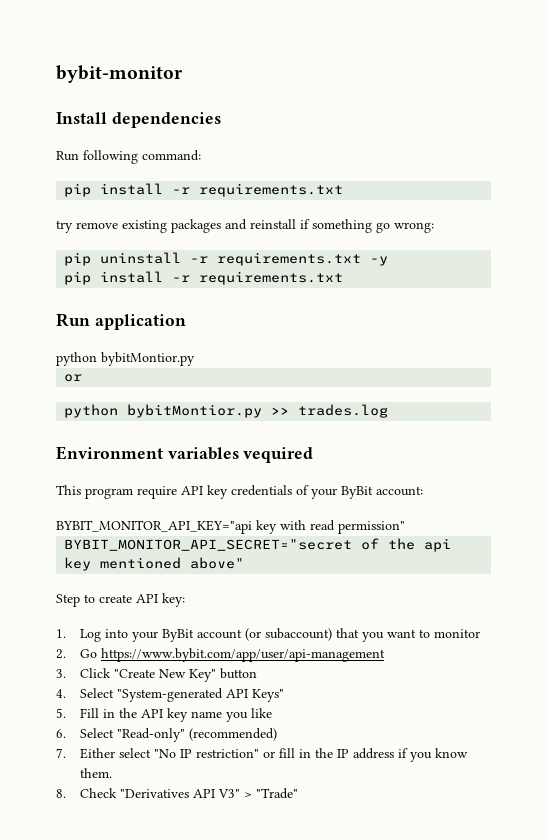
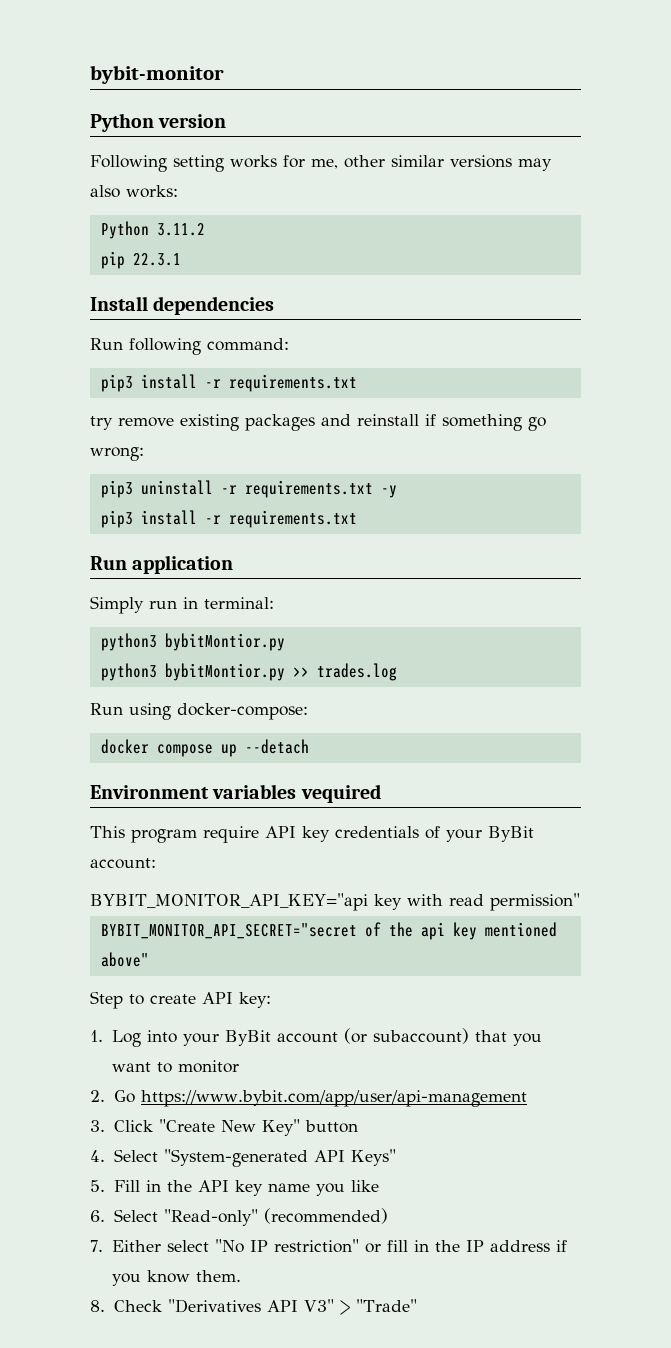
+ Python version
+ Following setting works for me, other similar versions may also works:
+ Python 3.11.2
+ pip 22.3.1
  Run following command:
- pip install -r requirements.txt
+ pip3 install -r requirements.txt
- pip uninstall -r requirements.txt -y
- pip install -r requirements.txt
+ pip3 uninstall -r requirements.txt -y
+ pip3 install -r requirements.txt
  Run application
- python bybitMontior.py
- or
- python bybitMontior.py >> trades.log
+ Simply run in terminal:
+ python3 bybitMontior.py
+ python3 bybitMontior.py >> trades.log
+ Run using docker-compose:
+ docker compose up --detach

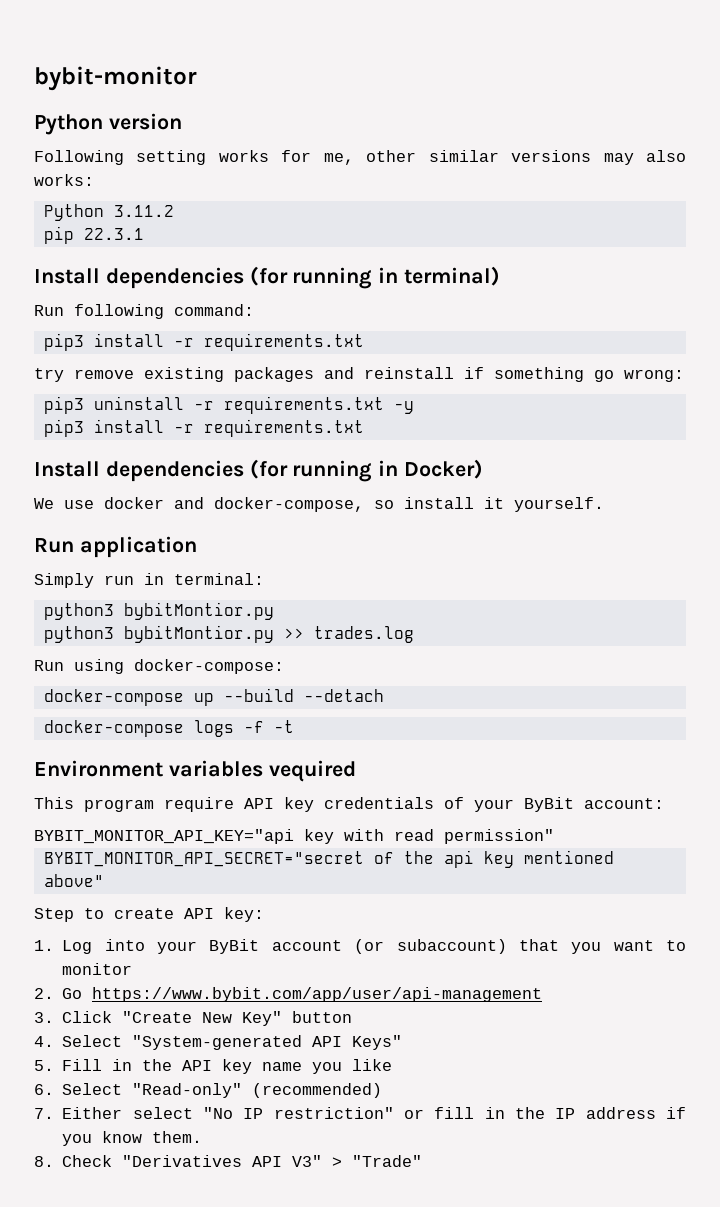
- Install dependencies
+ Install dependencies (for running in terminal)
+ Install dependencies (for running in Docker)
+ We use docker and docker-compose, so install it yourself.
- docker compose up --detach
+ docker-compose up --build --detach
+ docker-compose logs -f -t

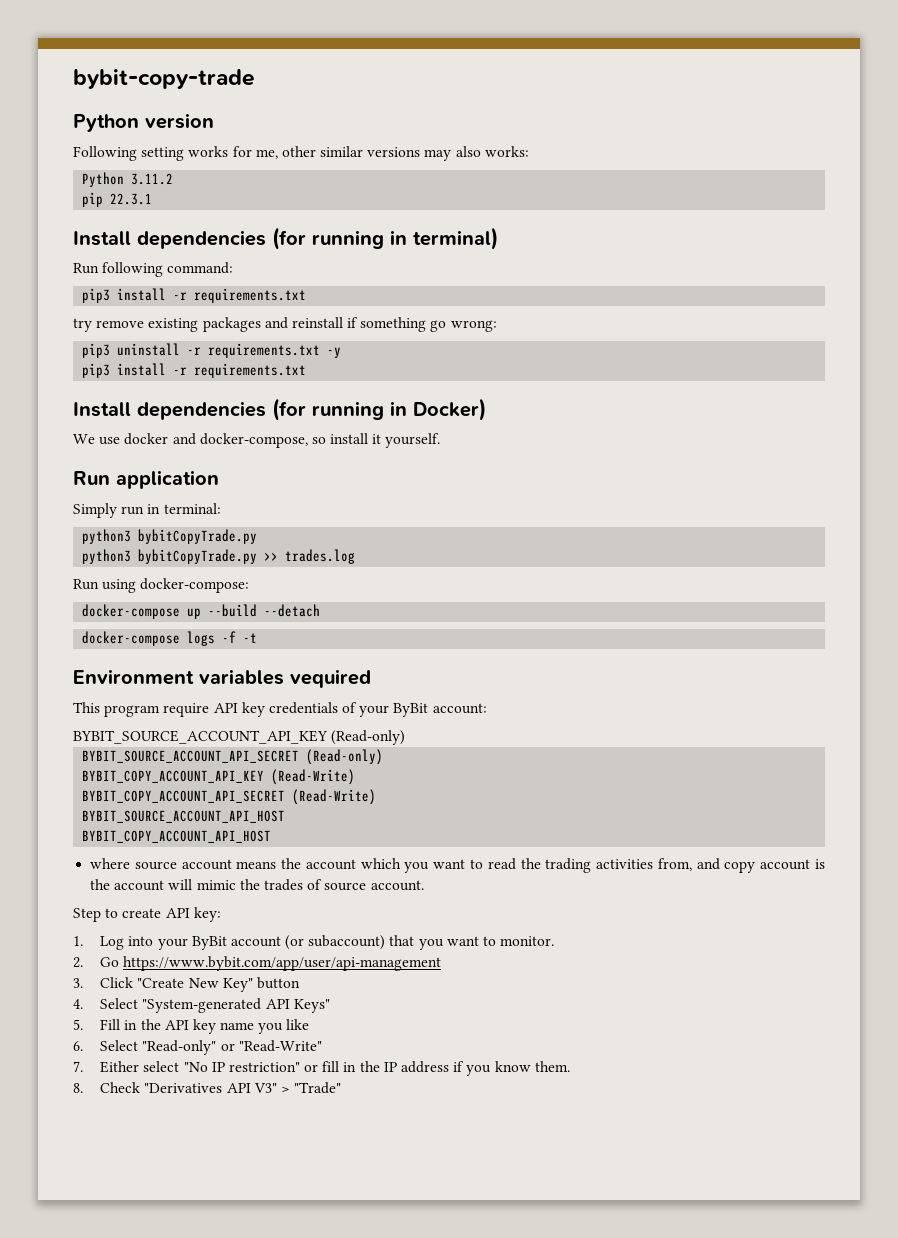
- bybit-monitor
+ bybit-copy-trade
  Simply run in terminal:
- python3 bybitMontior.py
- python3 bybitMontior.py >> trades.log
+ python3 bybitCopyTrade.py
+ python3 bybitCopyTrade.py >> trades.log
- BYBIT_MONITOR_API_KEY="api key with read permission"
- BYBIT_MONITOR_API_SECRET="secret of the api key mentioned above"
+ BYBIT_SOURCE_ACCOUNT_API_KEY (Read-only)
+ BYBIT_SOURCE_ACCOUNT_API_SECRET (Read-only)
+ BYBIT_COPY_ACCOUNT_API_KEY (Read-Write)
+ BYBIT_COPY_ACCOUNT_API_SECRET (Read-Write)
+ BYBIT_SOURCE_ACCOUNT_API_HOST
+ BYBIT_COPY_ACCOUNT_API_HOST
+ where source account means the account which you want to read the trading activities from, and copy account is the account will mimic the trades of source account.
- 1. Log into your ByBit account (or subaccount) that you want to monitor
+ 1. Log into your ByBit account (or subaccount) that you want to monitor.
- 6. Select "Read-only" (recommended)
+ 6. Select "Read-only" or "Read-Write"

